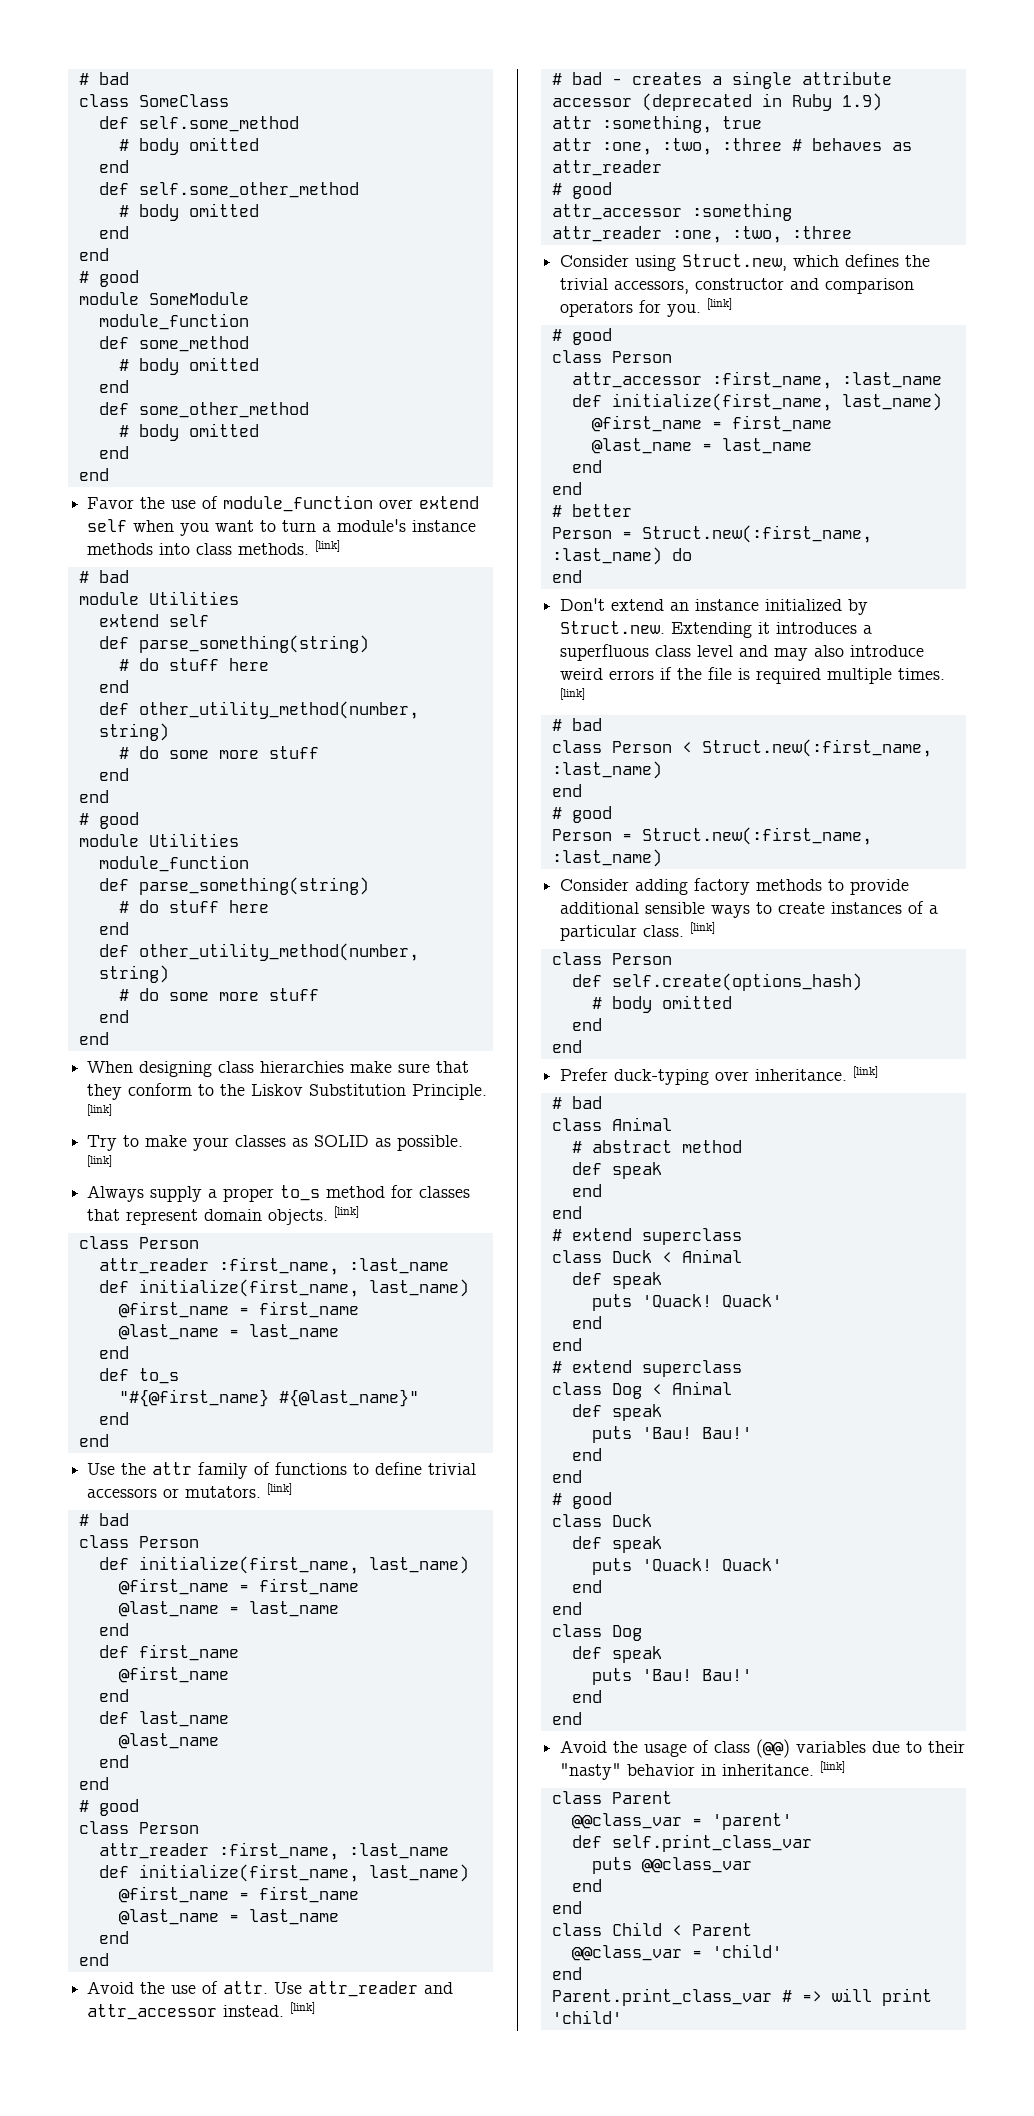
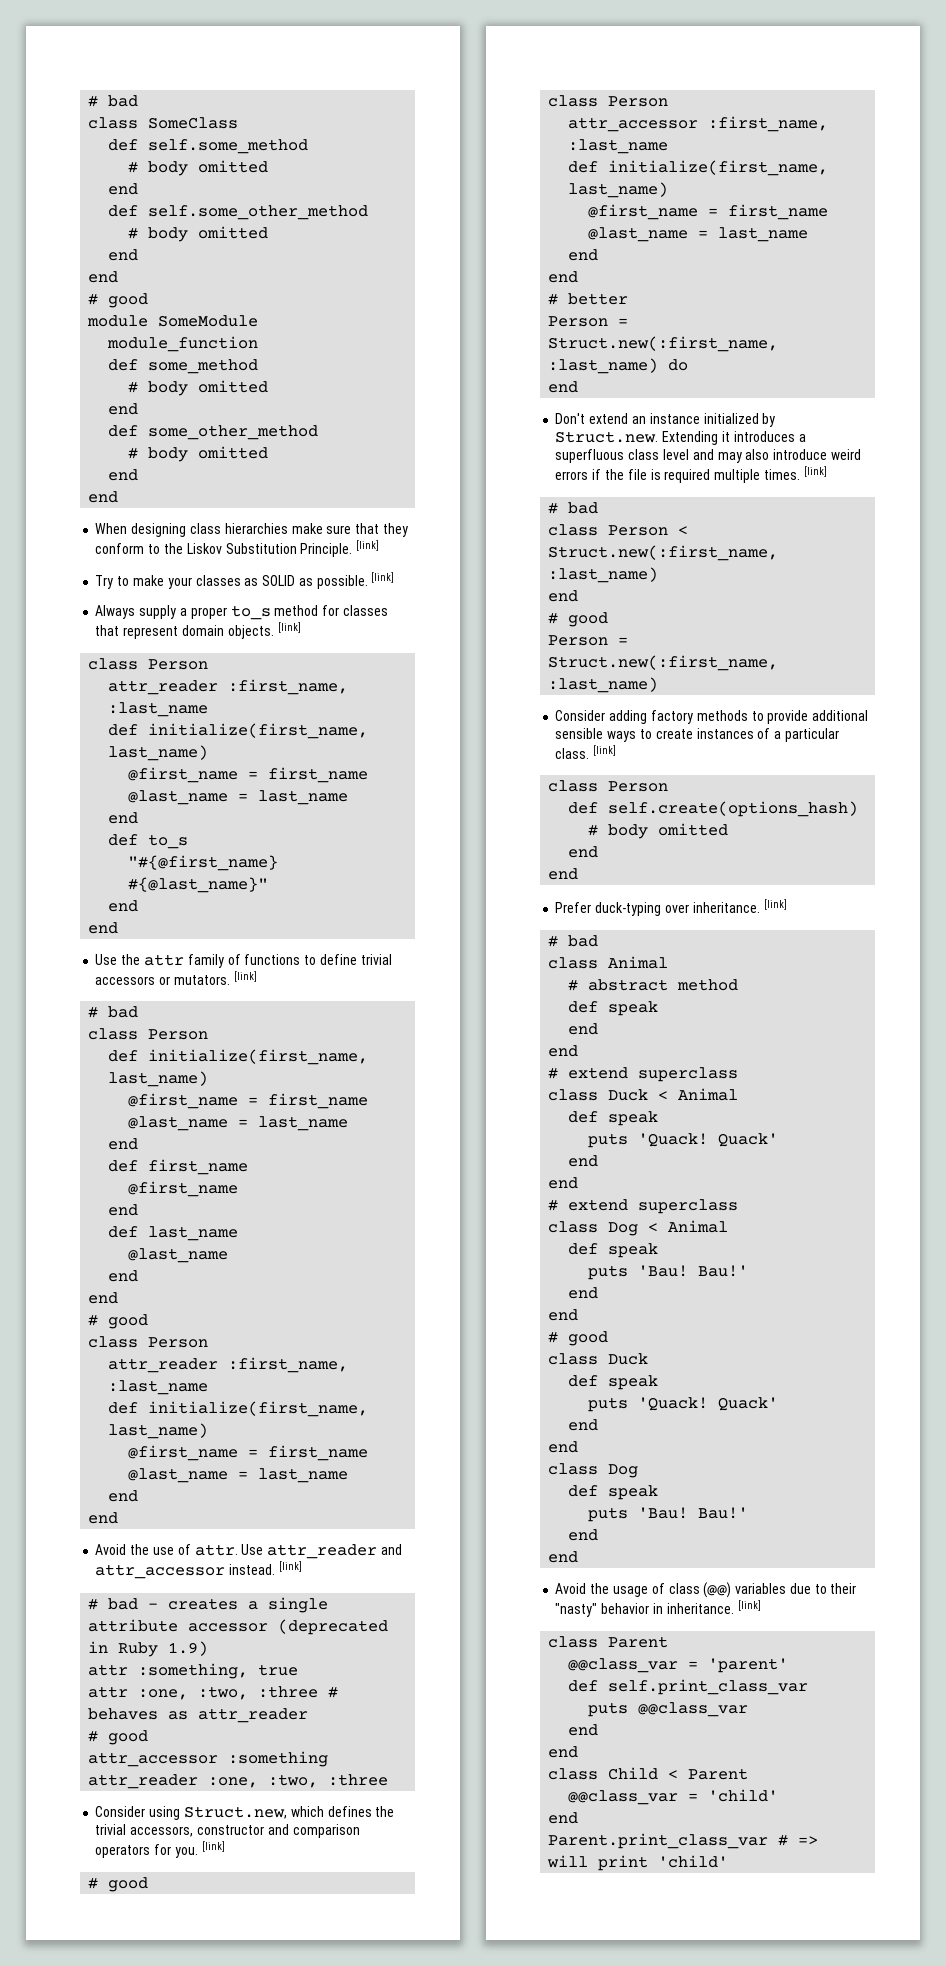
- Favor the use of module_function over extend self when you want to turn a module's instance methods into class methods. [link]
- # bad
- module Utilities
- extend self
- def parse_something(string)
- # do stuff here
- end
- def other_utility_method(number, string)
- # do some more stuff
- end
- end
- # good
- module Utilities
- module_function
- def parse_something(string)
- # do stuff here
- end
- def other_utility_method(number, string)
- # do some more stuff
- end
- end

